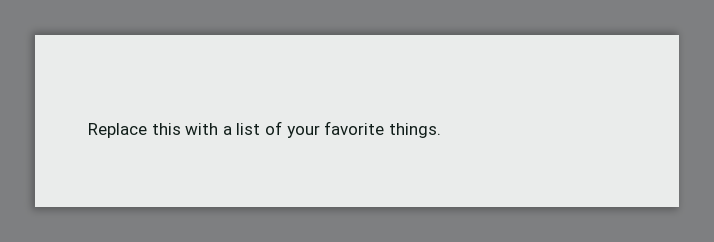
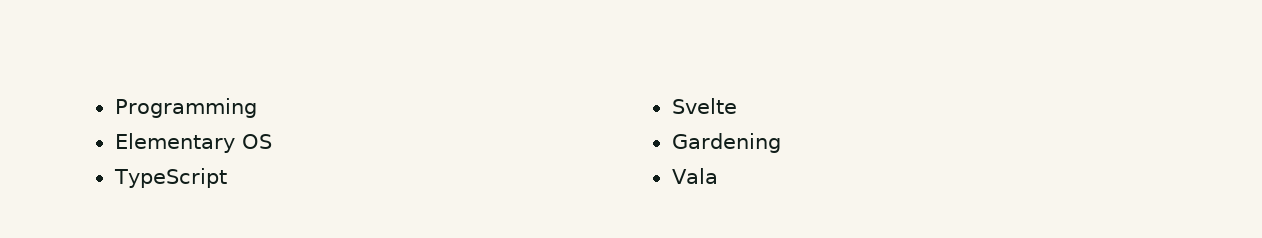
- Replace this with a list of your favorite things.
+ Programming
+ Elementary OS
+ TypeScript
+ Svelte
+ Gardening
+ Vala

